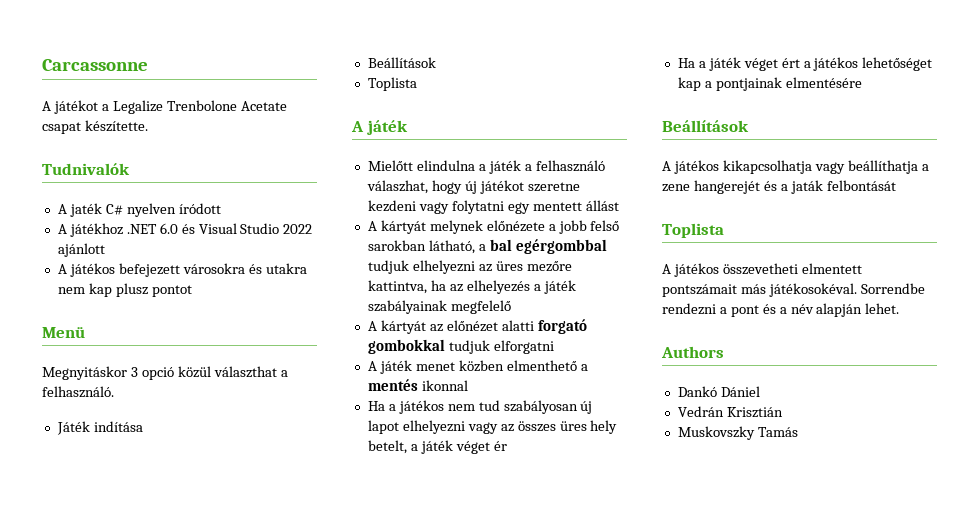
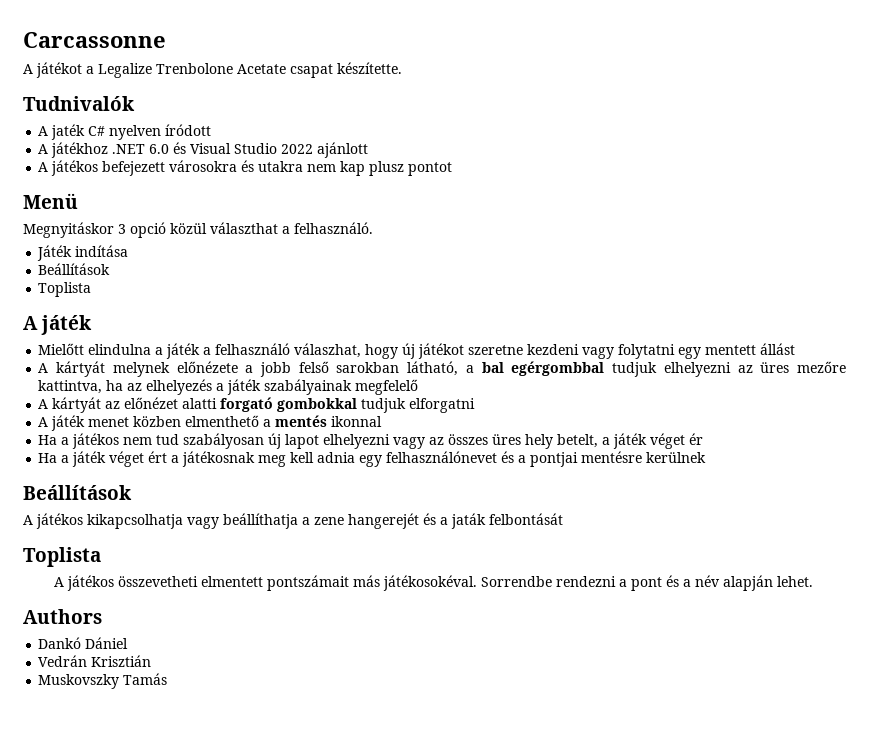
- Ha a játék véget ért a játékos lehetőséget kap a pontjainak elmentésére
+ Ha a játék véget ért a játékosnak meg kell adnia egy felhasználónevet és a pontjai mentésre kerülnek

